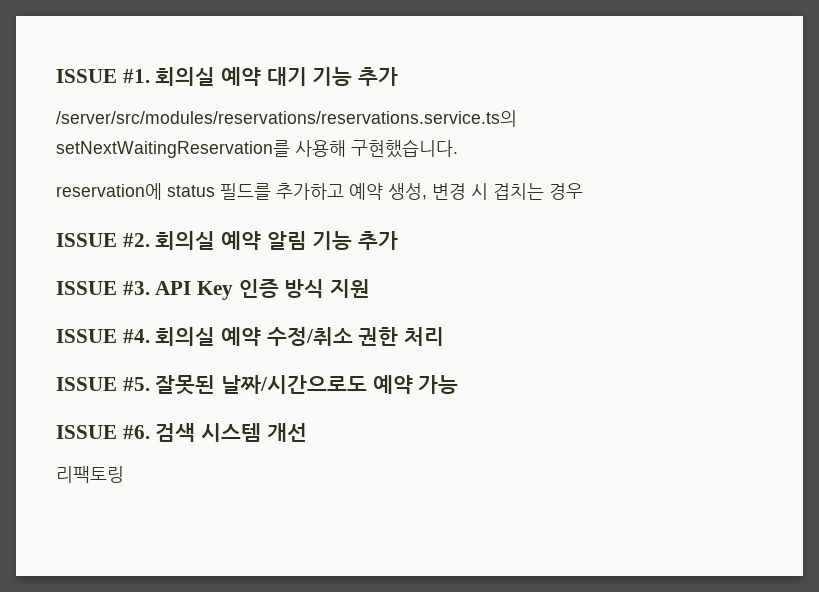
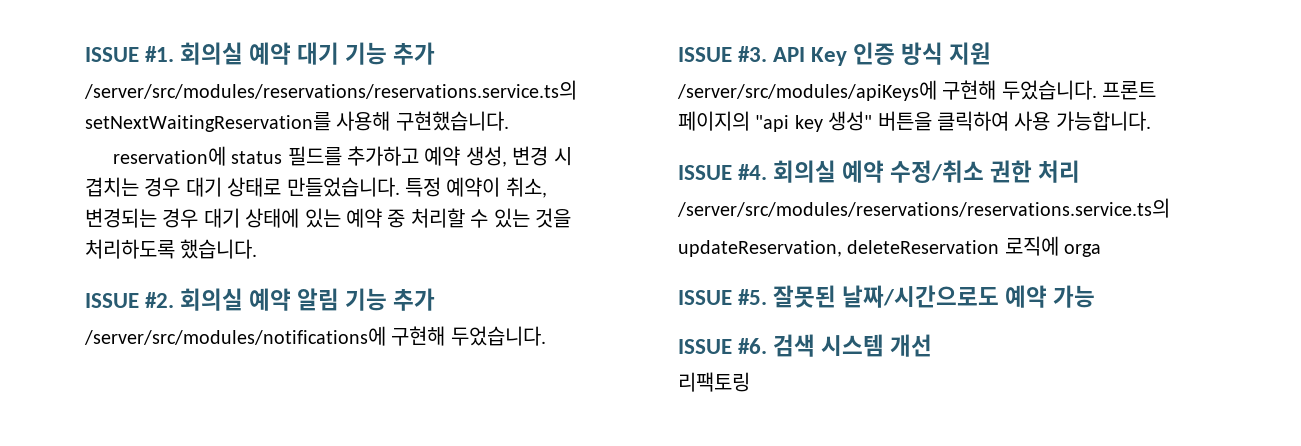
- reservation에 status 필드를 추가하고 예약 생성, 변경 시 겹치는 경우
+ reservation에 status 필드를 추가하고 예약 생성, 변경 시 겹치는 경우 대기 상태로 만들었습니다. 특정 예약이 취소, 변경되는 경우 대기 상태에 있는 예약 중 처리할 수 있는 것을 처리하도록 했습니다.
+ /server/src/modules/notifications에 구현해 두었습니다.
+ /server/src/modules/apiKeys에 구현해 두었습니다. 프론트 페이지의 "api key 생성" 버튼을 클릭하여 사용 가능합니다.
  회의실 예약 수정/취소 권한 처리
+ /server/src/modules/reservations/reservations.service.ts의
+ updateReservation, deleteReservation 로직에 orga

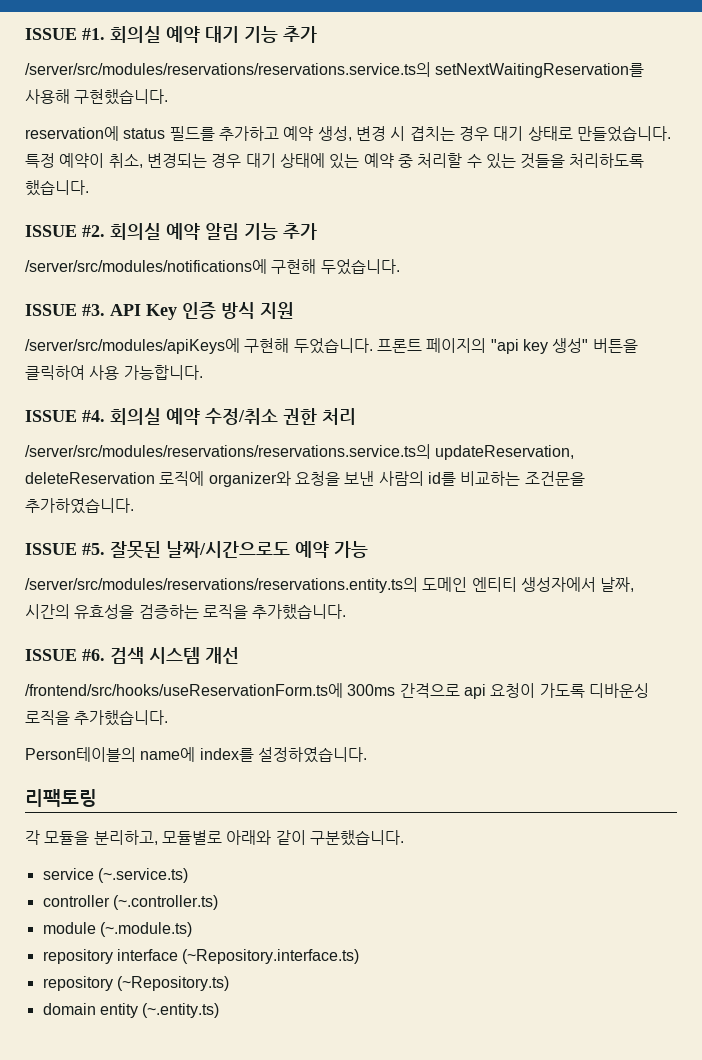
- 특정 예약이 취소, 변경되는 경우 대기 상태에 있는 예약 중 처리할 수 있는 것을 처리하도록 했습니다.
+ 특정 예약이 취소, 변경되는 경우 대기 상태에 있는 예약 중 처리할 수 있는 것들을 처리하도록 했습니다.
  회의실 예약 수정/취소 권한 처리
- /server/src/modules/reservations/reservations.service.ts의
- updateReservation, deleteReservation 로직에 orga
+ /server/src/modules/reservations/reservations.service.ts의 updateReservation, deleteReservation 로직에 organizer와 요청을 보낸 사람의 id를 비교하는 조건문을 추가하였습니다.
+ /server/src/modules/reservations/reservations.entity.ts의 도메인 엔티티 생성자에서 날짜, 시간의 유효성을 검증하는 로직을 추가했습니다.
+ /frontend/src/hooks/useReservationForm.ts에 300ms 간격으로 api 요청이 가도록 디바운싱 로직을 추가했습니다.
+ Person테이블의 name에 index를 설정하였습니다.
  리팩토링
+ 각 모듈을 분리하고, 모듈별로 아래와 같이 구분했습니다.
+ service (~.service.ts)
+ controller (~.controller.ts)
+ module (~.module.ts)
+ repository interface (~Repository.interface.ts)
+ repository (~Repository.ts)
+ domain entity (~.entity.ts)

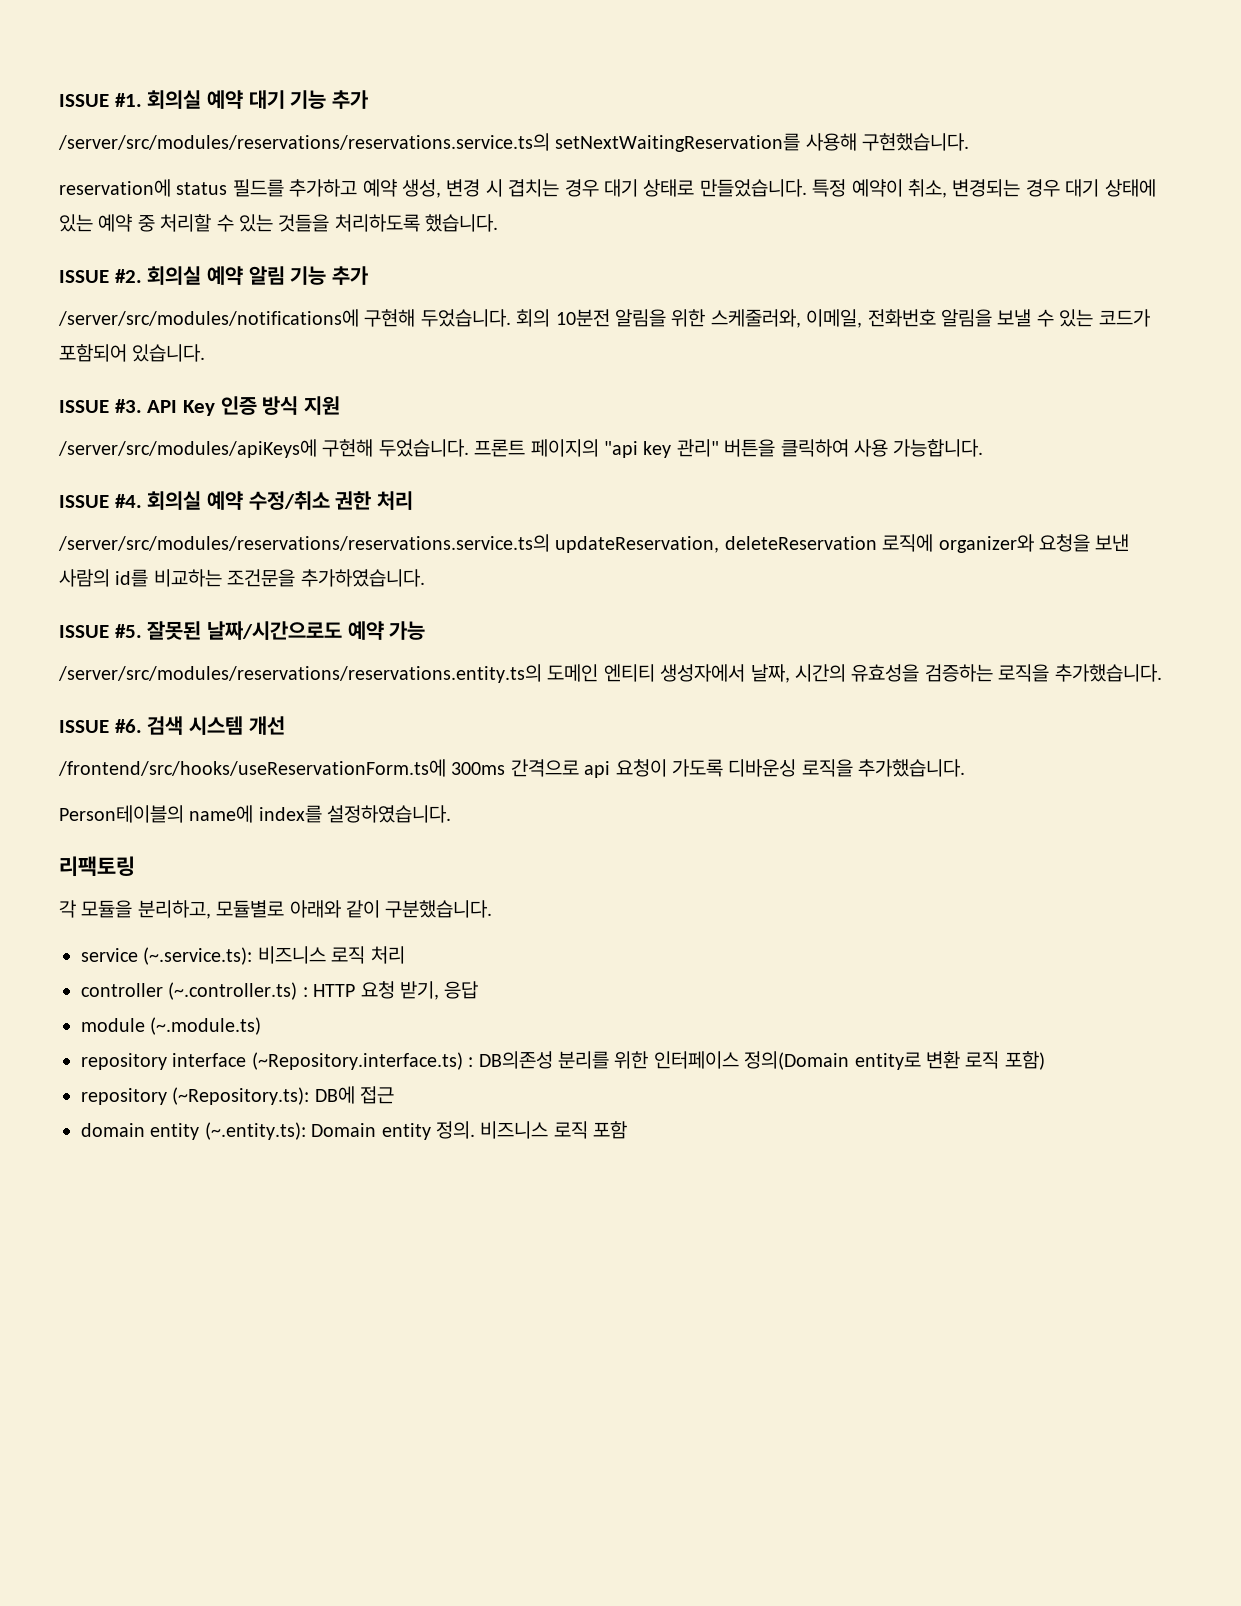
+ 회의 10분전 알림을 위한 스케줄러와, 이메일, 전화번호 알림을 보낼 수 있는 코드가 포함되어 있습니다.
- 프론트 페이지의 "api key 생성" 버튼을 클릭하여 사용 가능합니다.
+ 프론트 페이지의 "api key 관리" 버튼을 클릭하여 사용 가능합니다.
- service (~.service.ts)
- controller (~.controller.ts)
+ service (~.service.ts): 비즈니스 로직 처리
+ controller (~.controller.ts) : HTTP 요청 받기, 응답
- repository interface (~Repository.interface.ts)
- repository (~Repository.ts)
- domain entity (~.entity.ts)
+ repository interface (~Repository.interface.ts) : DB의존성 분리를 위한 인터페이스 정의(Domain entity로 변환 로직 포함)
+ repository (~Repository.ts): DB에 접근
+ domain entity (~.entity.ts): Domain entity 정의. 비즈니스 로직 포함

